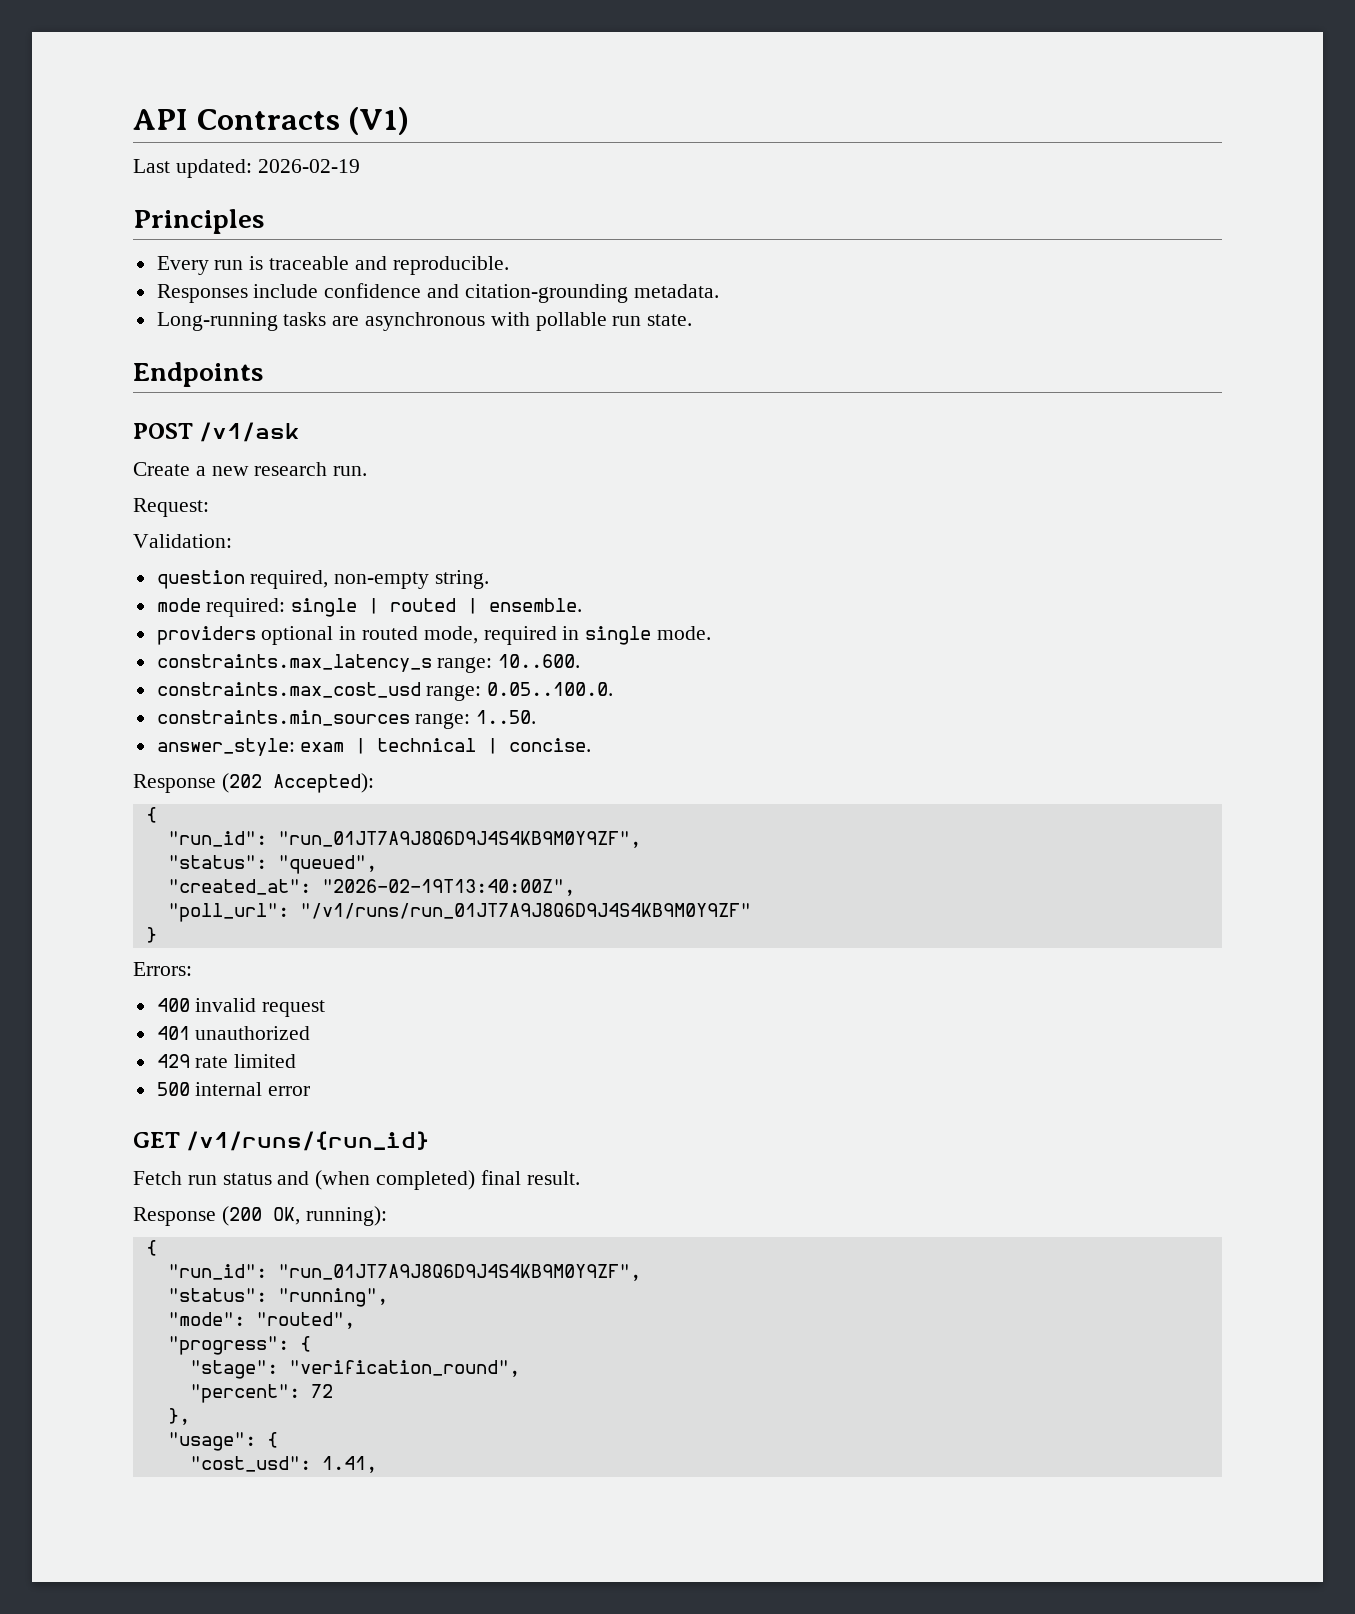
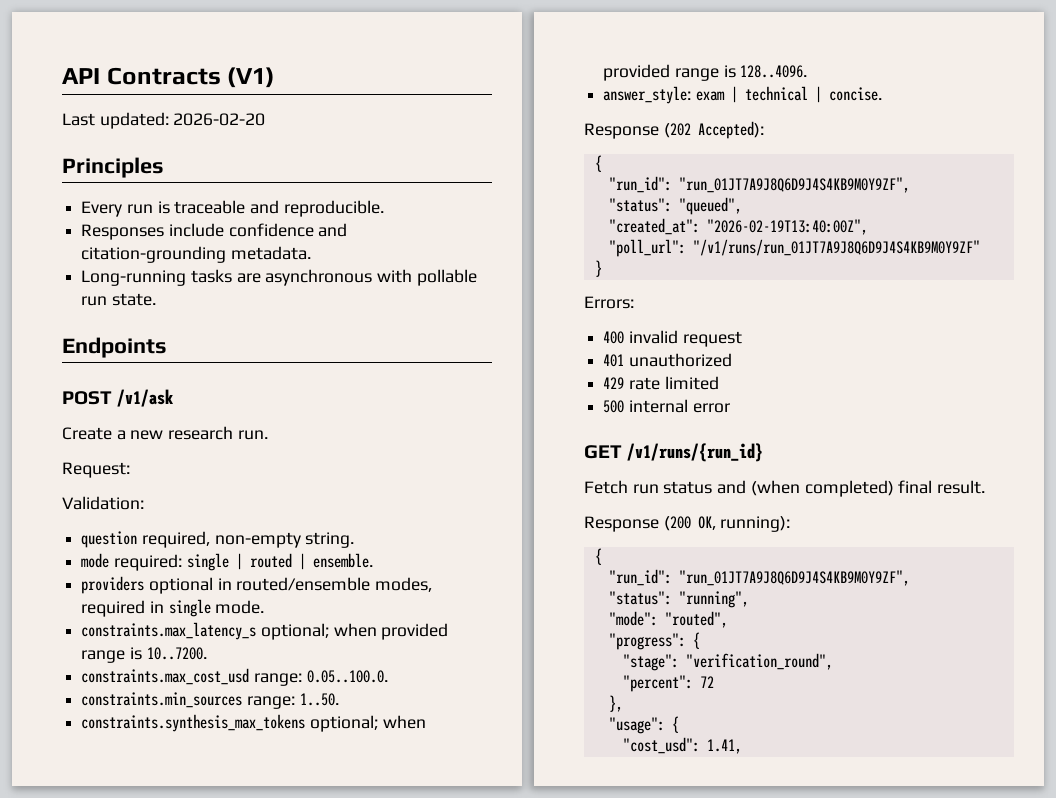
- Last updated: 2026-02-19
+ Last updated: 2026-02-20
- providers optional in routed mode, required in single mode.
+ providers optional in routed/ensemble modes, required in single mode.
- constraints.max_latency_s range: 10..600.
+ constraints.max_latency_s optional; when provided range is 10..7200.
+ constraints.synthesis_max_tokens optional; when provided range is 128..4096.

